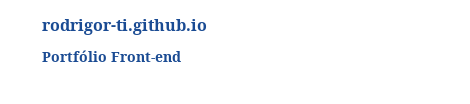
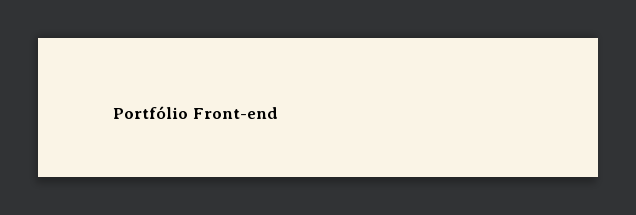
- rodrigor-ti.github.io

